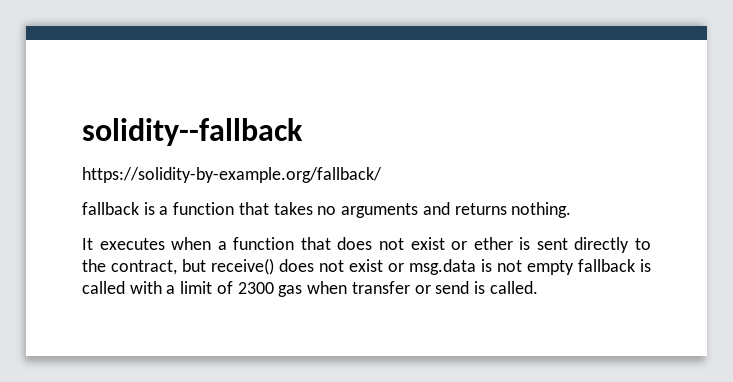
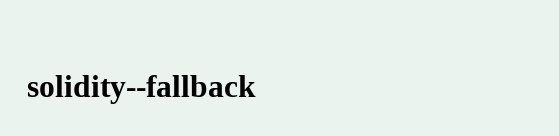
- https://solidity-by-example.org/fallback/
- fallback is a function that takes no arguments and returns nothing.
- It executes when a function that does not exist or ether is sent directly to the contract, but receive() does not exist or msg.data is not empty fallback is called with a limit of 2300 gas when transfer or send is called.

